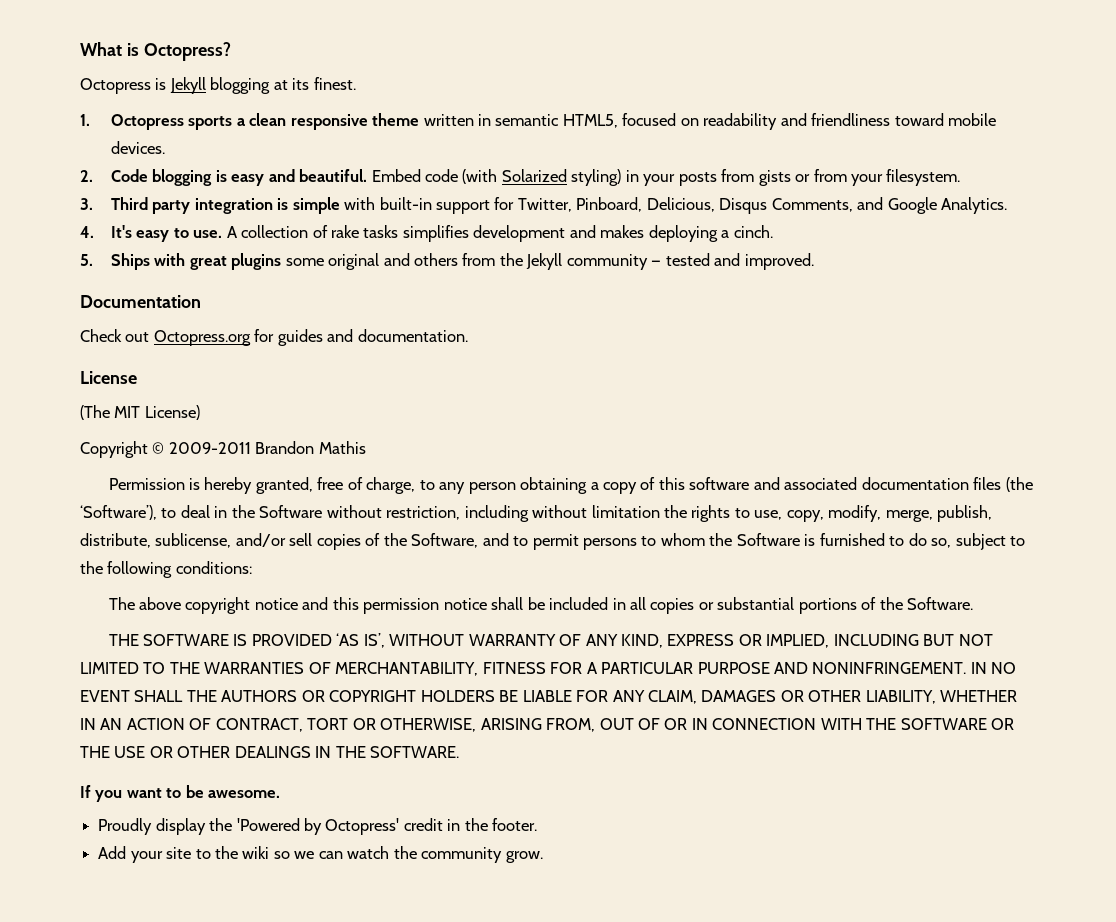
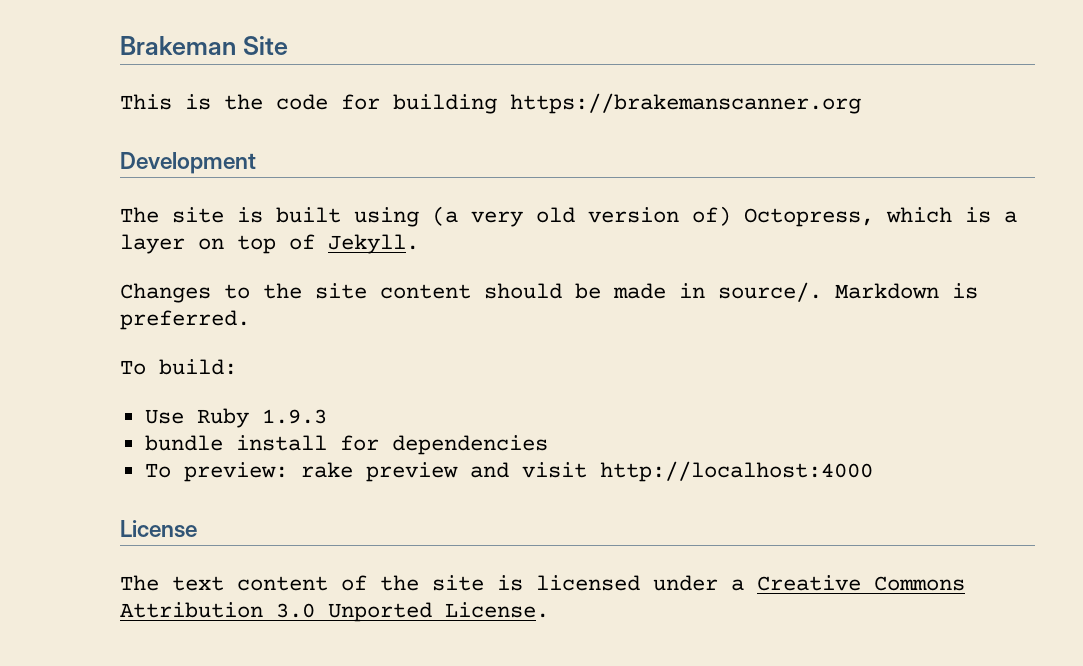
- What is Octopress?
- Octopress is Jekyll blogging at its finest.
- 1. Octopress sports a clean responsive theme written in semantic HTML5, focused on readability and friendliness toward mobile devices.
- 2. Code blogging is easy and beautiful. Embed code (with Solarized styling) in your posts from gists or from your filesystem.
- 3. Third party integration is simple with built-in support for Twitter, Pinboard, Delicious, Disqus Comments, and Google Analytics.
- 4. It's easy to use. A collection of rake tasks simplifies development and makes deploying a cinch.
- 5. Ships with great plugins some original and others from the Jekyll community — tested and improved.
- Documentation
- Check out Octopress.org for guides and documentation.
+ Brakeman Site
+ This is the code for building https://brakemanscanner.org
+ Development
+ The site is built using (a very old version of) Octopress, which is a layer on top of Jekyll.
+ Changes to the site content should be made in source/. Markdown is preferred.
+ To build:
+ Use Ruby 1.9.3
+ bundle install for dependencies
+ To preview: rake preview and visit http://localhost:4000
  License
- (The MIT License)
- Copyright © 2009-2011 Brandon Mathis
- Permission is hereby granted, free of charge, to any person obtaining a copy of this software and associated documentation files (the ‘Software’), to deal in the Software without restriction, including without limitation the rights to use, copy, modify, merge, publish, distribute, sublicense, and/or sell copies of the Software, and to permit persons to whom the Software is furnished to do so, subject to the following conditions:
- The above copyright notice and this permission notice shall be included in all copies or substantial portions of the Software.
- THE SOFTWARE IS PROVIDED ‘AS IS’, WITHOUT WARRANTY OF ANY KIND, EXPRESS OR IMPLIED, INCLUDING BUT NOT LIMITED TO THE WARRANTIES OF MERCHANTABILITY, FITNESS FOR A PARTICULAR PURPOSE AND NONINFRINGEMENT. IN NO EVENT SHALL THE AUTHORS OR COPYRIGHT HOLDERS BE LIABLE FOR ANY CLAIM, DAMAGES OR OTHER LIABILITY, WHETHER IN AN ACTION OF CONTRACT, TORT OR OTHERWISE, ARISING FROM, OUT OF OR IN CONNECTION WITH THE SOFTWARE OR THE USE OR OTHER DEALINGS IN THE SOFTWARE.
- If you want to be awesome.
- Proudly display the 'Powered by Octopress' credit in the footer.
- Add your site to the wiki so we can watch the community grow.
+ The text content of the site is licensed under a Creative Commons Attribution 3.0 Unported License.

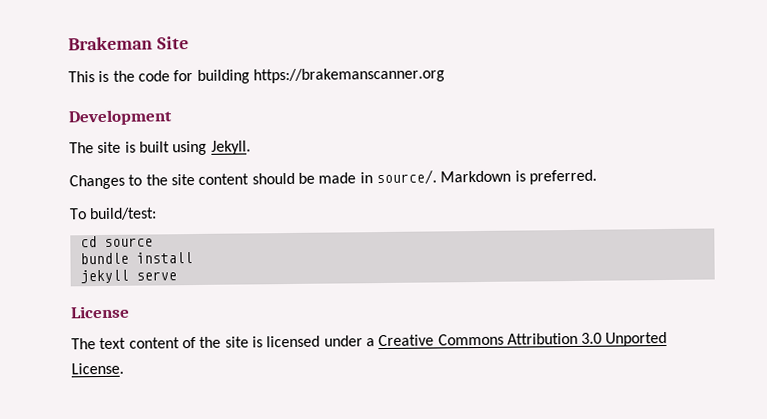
- The site is built using (a very old version of) Octopress, which is a layer on top of Jekyll.
+ The site is built using Jekyll.
- To build:
- Use Ruby 1.9.3
- bundle install for dependencies
- To preview: rake preview and visit http://localhost:4000
+ To build/test:
+ cd source
+ bundle install
+ jekyll serve

